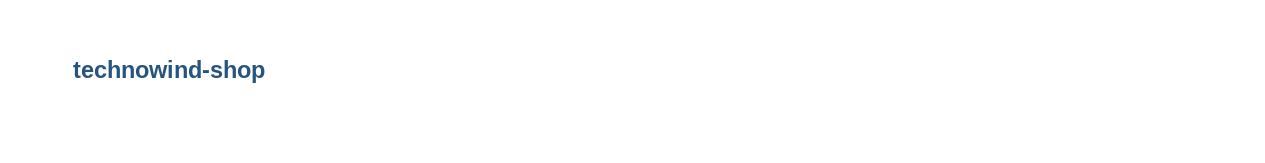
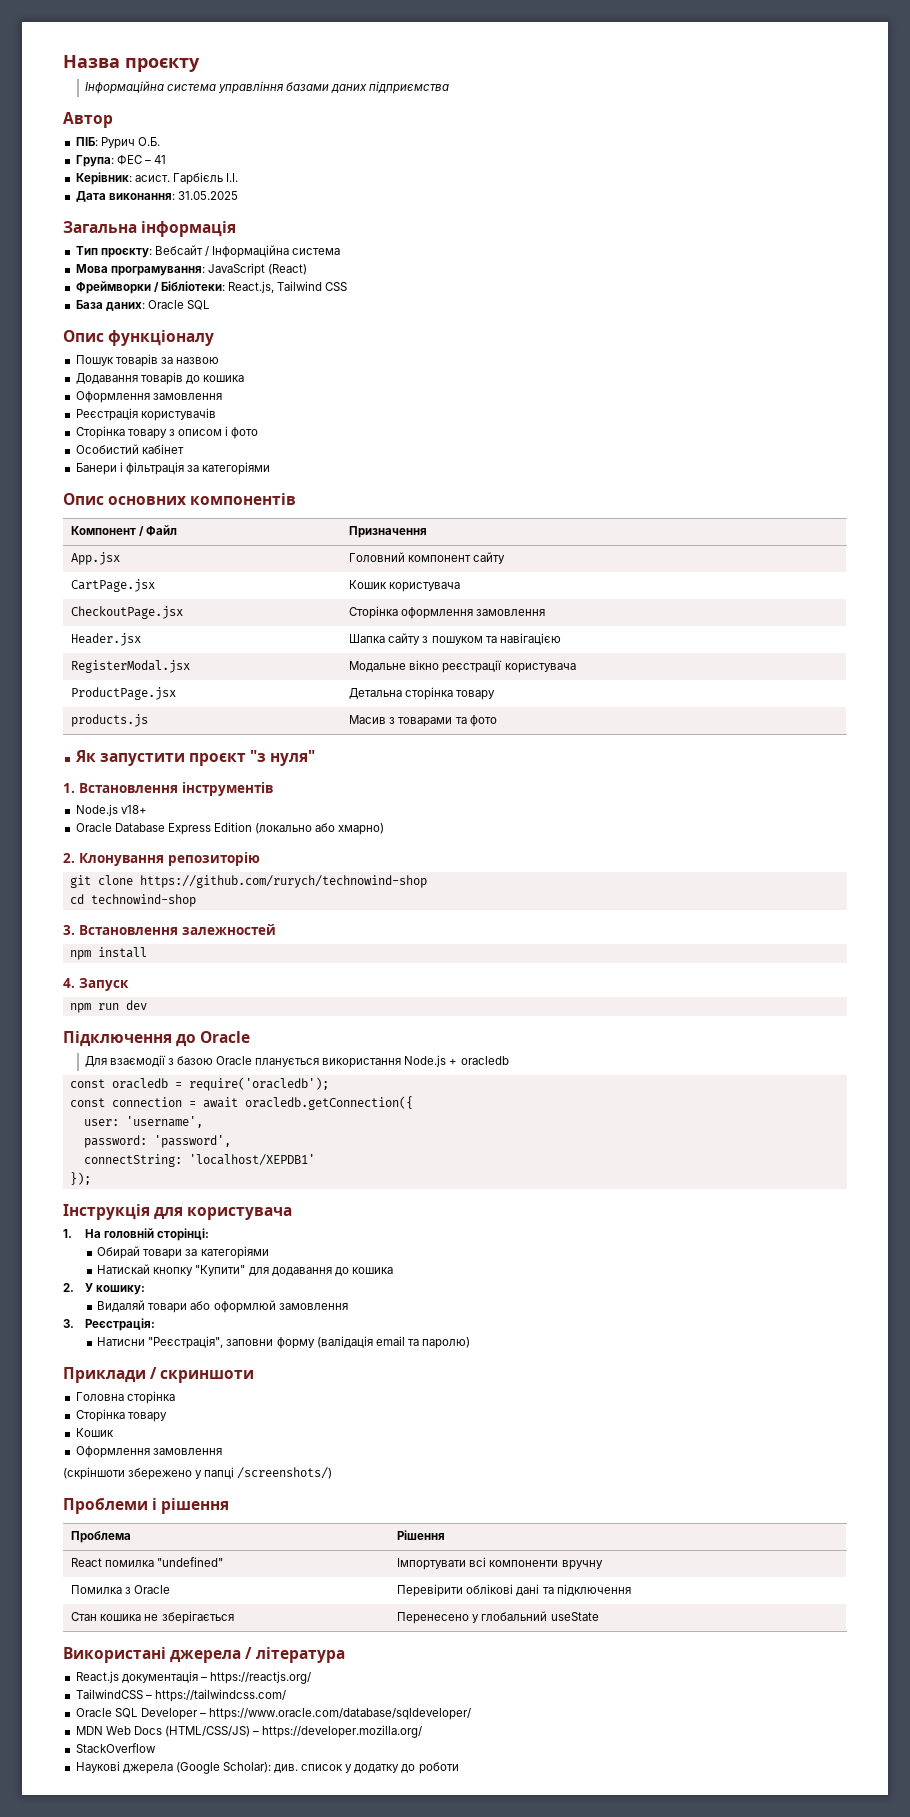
- technowind-shop
+ Назва проєкту
+ Інформаційна система управління базами даних підприємства
+ Автор
+ ПІБ: Рурич О.Б.
+ Група: ФЕС – 41
+ Керівник: асист. Гарбієль І.І.
+ Дата виконання: 31.05.2025
+ Загальна інформація
+ Тип проєкту: Вебсайт / Інформаційна система
+ Мова програмування: JavaScript (React)
+ Фреймворки / Бібліотеки: React.js, Tailwind CSS
+ База даних: Oracle SQL
+ Опис функціоналу
+ Пошук товарів за назвою
+ Додавання товарів до кошика
+ Оформлення замовлення
+ Реєстрація користувачів
+ Сторінка товару з описом і фото
+ Особистий кабінет
+ Банери і фільтрація за категоріями
+ Опис основних компонентів
+ Компонент / Файл | Призначення
+ App.jsx | Головний компонент сайту
+ CartPage.jsx | Кошик користувача
+ CheckoutPage.jsx | Сторінка оформлення замовлення
+ Header.jsx | Шапка сайту з пошуком та навігацією
+ RegisterModal.jsx | Модальне вікно реєстрації користувача
+ ProductPage.jsx | Детальна сторінка товару
+ products.js | Масив з товарами та фото
+ Як запустити проєкт "з нуля"
+ 1. Встановлення інструментів
+ Node.js v18+
+ Oracle Database Express Edition (локально або хмарно)
+ 2. Клонування репозиторію
+ git clone https://github.com/rurych/technowind-shop
+ cd technowind-shop
+ 3. Встановлення залежностей
+ npm install
+ 4. Запуск
+ npm run dev
+ Підключення до Oracle
+ Для взаємодії з базою Oracle планується використання Node.js + oracledb
+ const oracledb = require('oracledb');
+ const connection = await oracledb.getConnection({
+ user: 'username',
+ password: 'password',
+ connectString: 'localhost/XEPDB1'
+ });
+ Інструкція для користувача
+ 1. На головній сторінці:
+ Обирай товари за категоріями
+ Натискай кнопку "Купити" для додавання до кошика
+ 2. У кошику:
+ Видаляй товари або оформлюй замовлення
+ 3. Реєстрація:
+ Натисни "Реєстрація", заповни форму (валідація email та паролю)
+ Приклади / скриншоти
+ Головна сторінка
+ Сторінка товару
+ Кошик
+ Оформлення замовлення
+ (скріншоти збережено у папці /screenshots/)
+ Проблеми і рішення
+ Проблема | Рішення
+ React помилка "undefined" | Імпортувати всі компоненти вручну
+ Помилка з Oracle | Перевірити облікові дані та підключення
+ Стан кошика не зберігається | Перенесено у глобальний useState
+ Використані джерела / література
+ React.js документація – https://reactjs.org/
+ TailwindCSS – https://tailwindcss.com/
+ Oracle SQL Developer – https://www.oracle.com/database/sqldeveloper/
+ MDN Web Docs (HTML/CSS/JS) – https://developer.mozilla.org/
+ StackOverflow
+ Наукові джерела (Google Scholar): див. список у додатку до роботи

